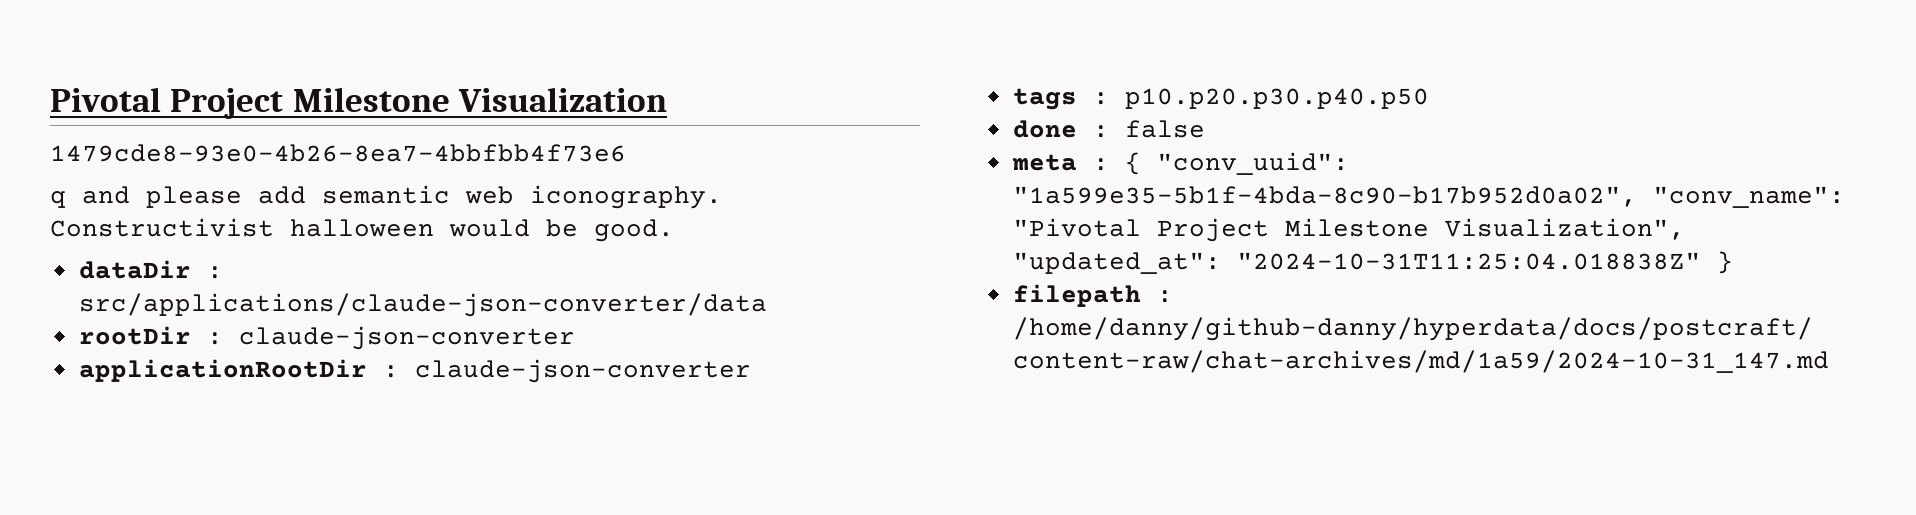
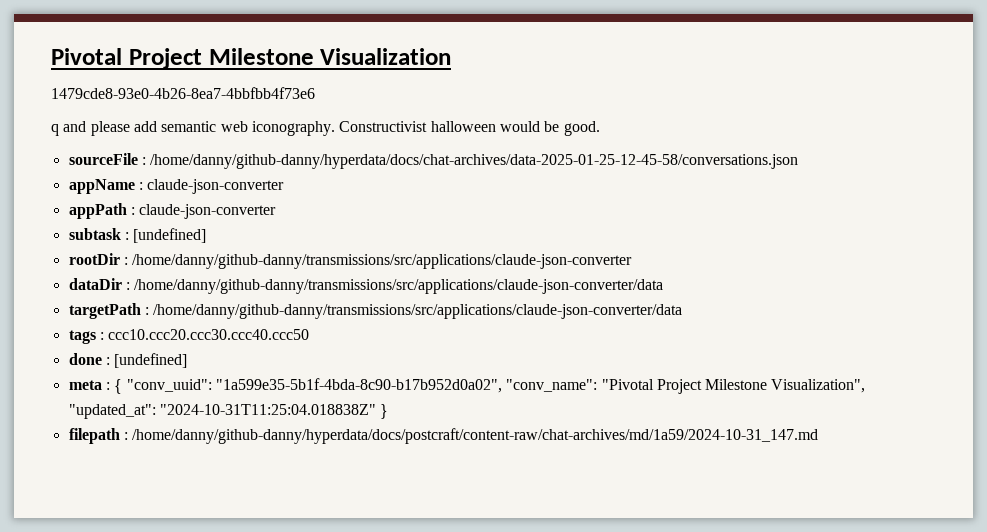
- dataDir : src/applications/claude-json-converter/data
- rootDir : claude-json-converter
- applicationRootDir : claude-json-converter
+ sourceFile : /home/danny/github-danny/hyperdata/docs/chat-archives/data-2025-01-25-12-45-58/conversations.json
+ appName : claude-json-converter
+ appPath : claude-json-converter
+ subtask : [undefined]
+ rootDir : /home/danny/github-danny/transmissions/src/applications/claude-json-converter
+ dataDir : /home/danny/github-danny/transmissions/src/applications/claude-json-converter/data
+ targetPath : /home/danny/github-danny/transmissions/src/applications/claude-json-converter/data
- tags : p10.p20.p30.p40.p50
+ tags : ccc10.ccc20.ccc30.ccc40.ccc50
- done : false
+ done : [undefined]

